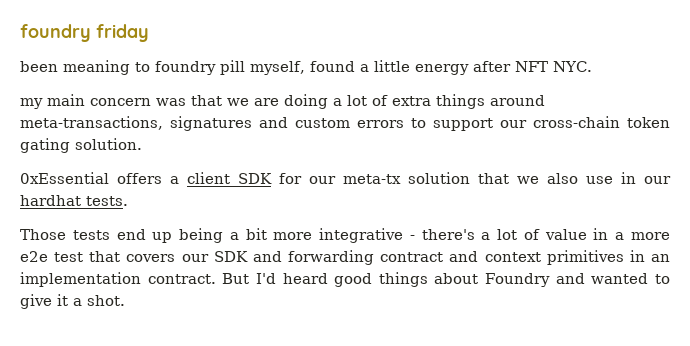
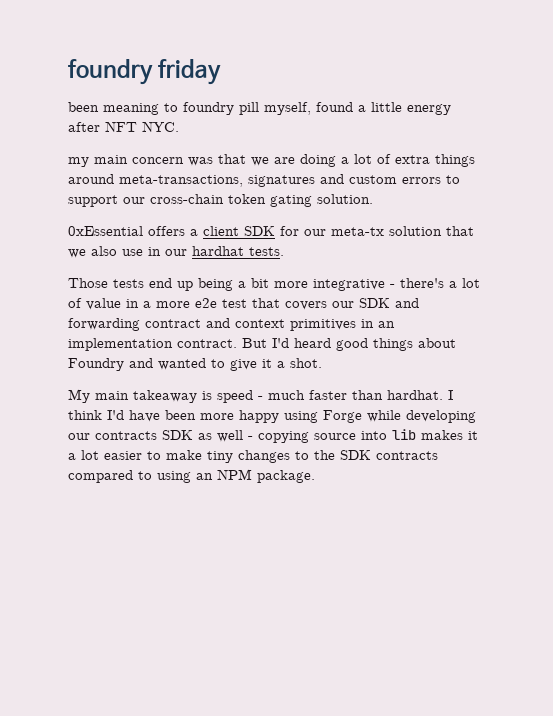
+ My main takeaway is speed - much faster than hardhat. I think I'd have been more happy using Forge while developing our contracts SDK as well - copying source into lib makes it a lot easier to make tiny changes to the SDK contracts compared to using an NPM package.

